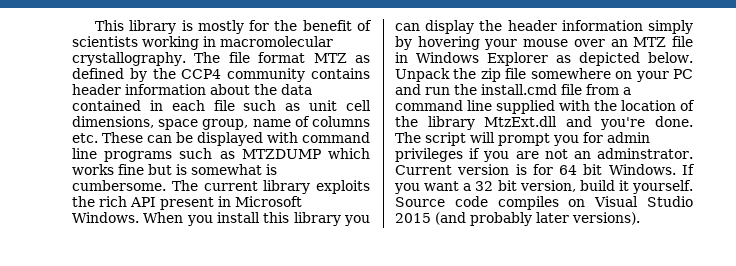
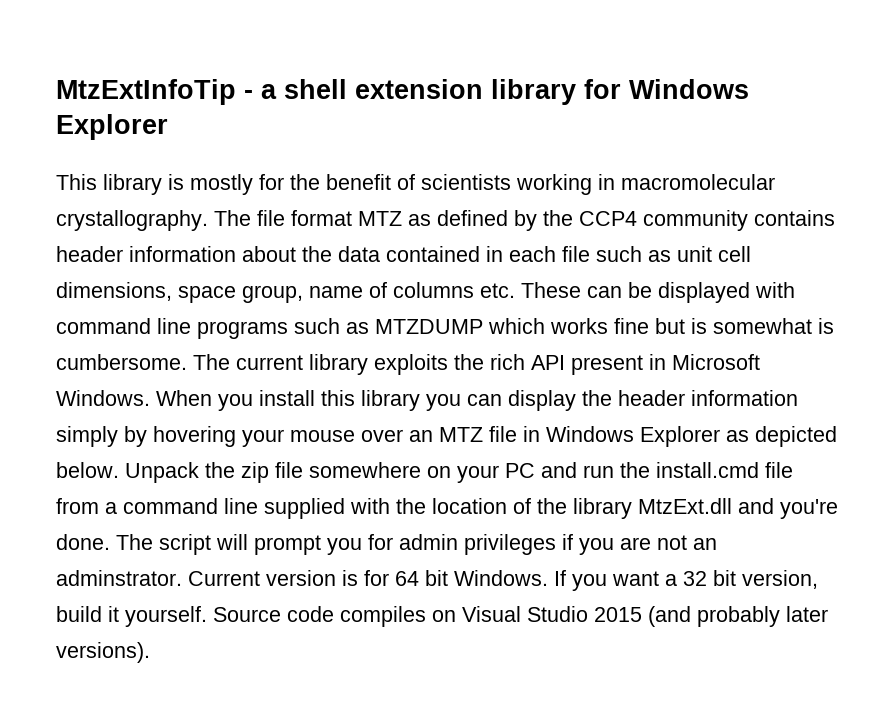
+ MtzExtInfoTip - a shell extension library for Windows Explorer

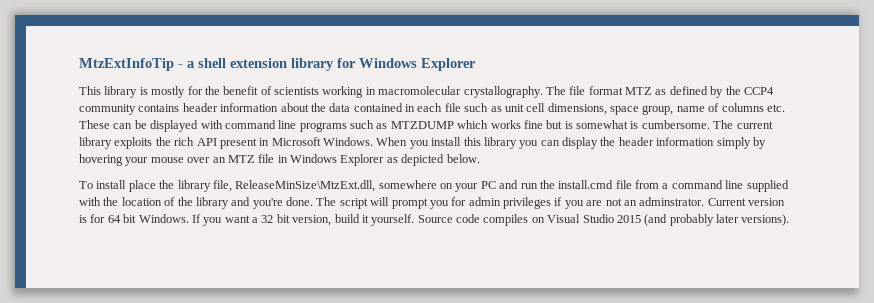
- When you install this library you can display the header information simply by hovering your mouse over an MTZ file in Windows Explorer as depicted below. Unpack the zip file somewhere on your PC and run the install.cmd file from a command line supplied with the location of the library MtzExt.dll and you're done.
+ When you install this library you can display the header information simply by hovering your mouse over an MTZ file in Windows Explorer as depicted below.
+ To install place the library file, ReleaseMinSize\MtzExt.dll, somewhere on your PC and run the install.cmd file from a command line supplied with the location of the library and you're done.

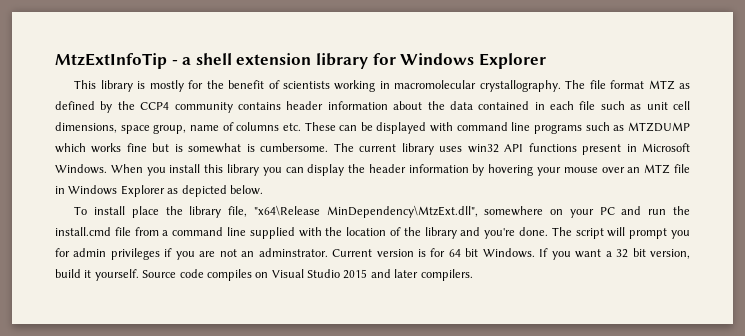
- The current library exploits the rich API present in Microsoft Windows.
+ The current library uses win32 API functions present in Microsoft Windows.
- When you install this library you can display the header information simply by hovering your mouse over an MTZ file in Windows Explorer as depicted below.
+ When you install this library you can display the header information by hovering your mouse over an MTZ file in Windows Explorer as depicted below.
- To install place the library file, ReleaseMinSize\MtzExt.dll, somewhere on your PC and run the install.cmd file from a command line supplied with the location of the library and you're done.
+ To install place the library file, "x64\Release MinDependency\MtzExt.dll", somewhere on your PC and run the install.cmd file from a command line supplied with the location of the library and you're done.
- Source code compiles on Visual Studio 2015 (and probably later versions).
+ Source code compiles on Visual Studio 2015 and later compilers.

